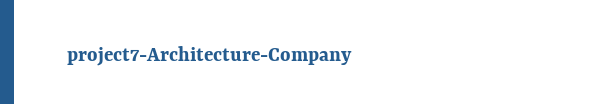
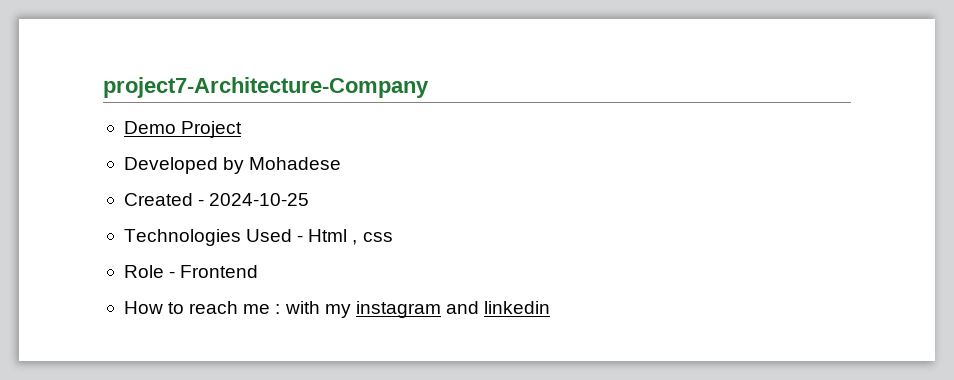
+ Demo Project
+ Developed by Mohadese
+ Created - 2024-10-25
+ Technologies Used - Html , css
+ Role - Frontend
+ How to reach me : with my instagram and linkedin

